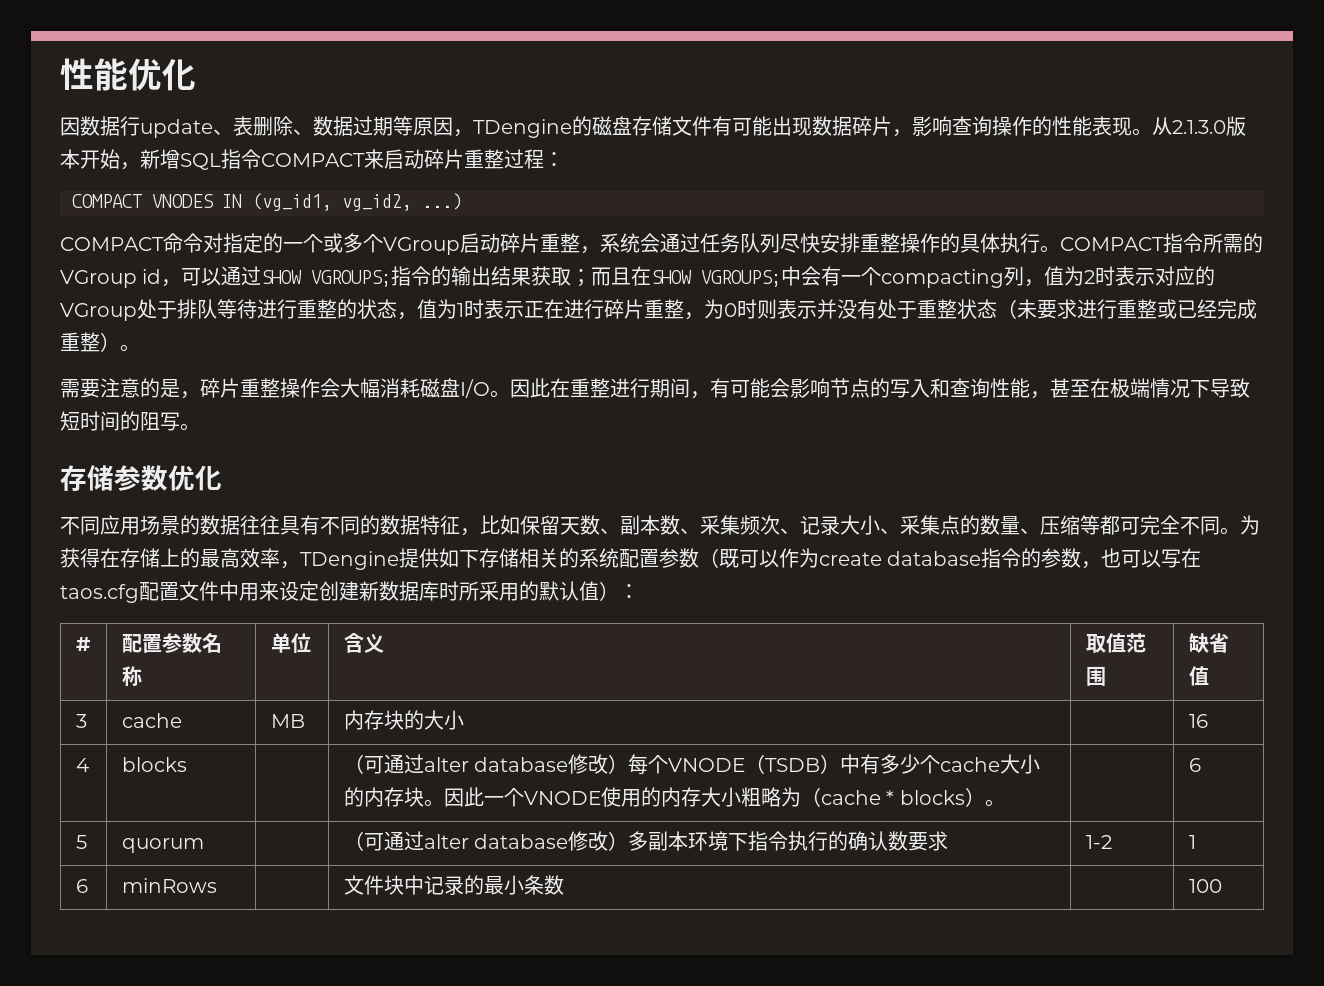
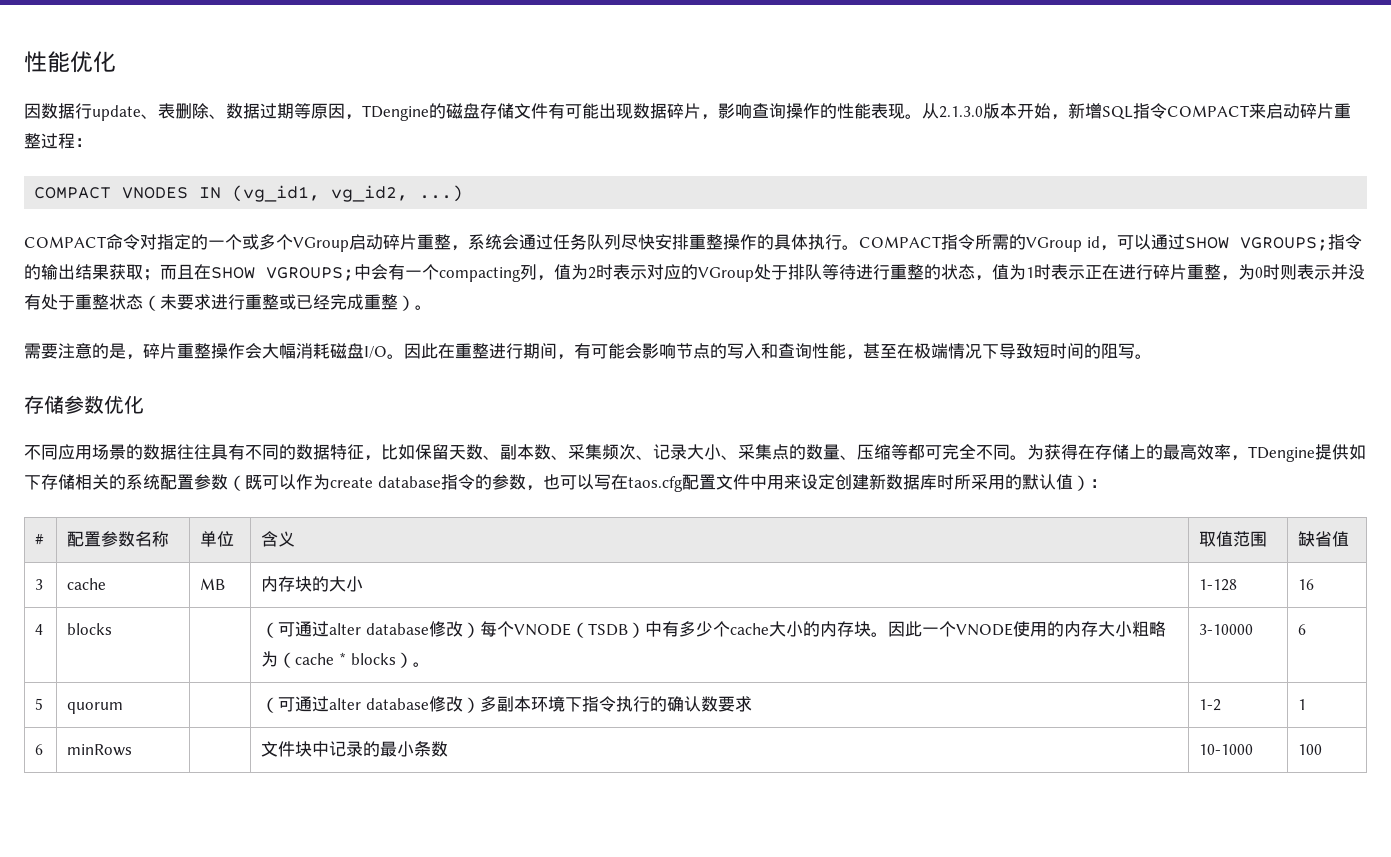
- 3 | cache | MB | 内存块的大小 | | 16
+ 3 | cache | MB | 内存块的大小 | 1-128 | 16
- 4 | blocks | | （可通过alter database修改）每个VNODE（TSDB）中有多少个cache大小的内存块。因此一个VNODE使用的内存大小粗略为（cache * blocks）。 | | 6
+ 4 | blocks | | （可通过alter database修改）每个VNODE（TSDB）中有多少个cache大小的内存块。因此一个VNODE使用的内存大小粗略为（cache * blocks）。 | 3-10000 | 6
- 6 | minRows | | 文件块中记录的最小条数 | | 100
+ 6 | minRows | | 文件块中记录的最小条数 | 10-1000 | 100

